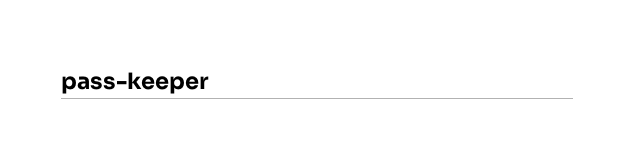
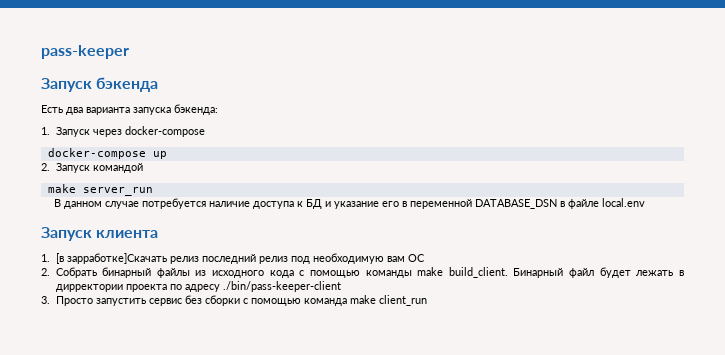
+ Запуск бэкенда
+ Есть два варианта запуска бэкенда:
+ 1. Запуск через docker-compose
+ docker-compose up
+ 2. Запуск командой
+ make server_run
+ В данном случае потребуется наличие доступа к БД и указание его в переменной DATABASE_DSN в файле local.env
+ Запуск клиента
+ 1. [в зарработке]Скачать релиз последний релиз под необходимую вам ОС
+ 2. Собрать бинарный файлы из исходного кода с помощью команды make build_client. Бинарный файл будет лежать в дирректории проекта по адресу ./bin/pass-keeper-client
+ 3. Просто запустить сервис без сборки с помощью команда make client_run

